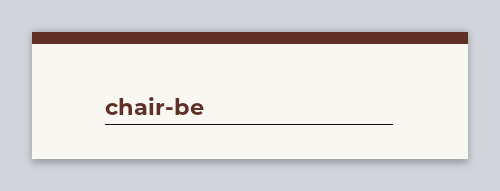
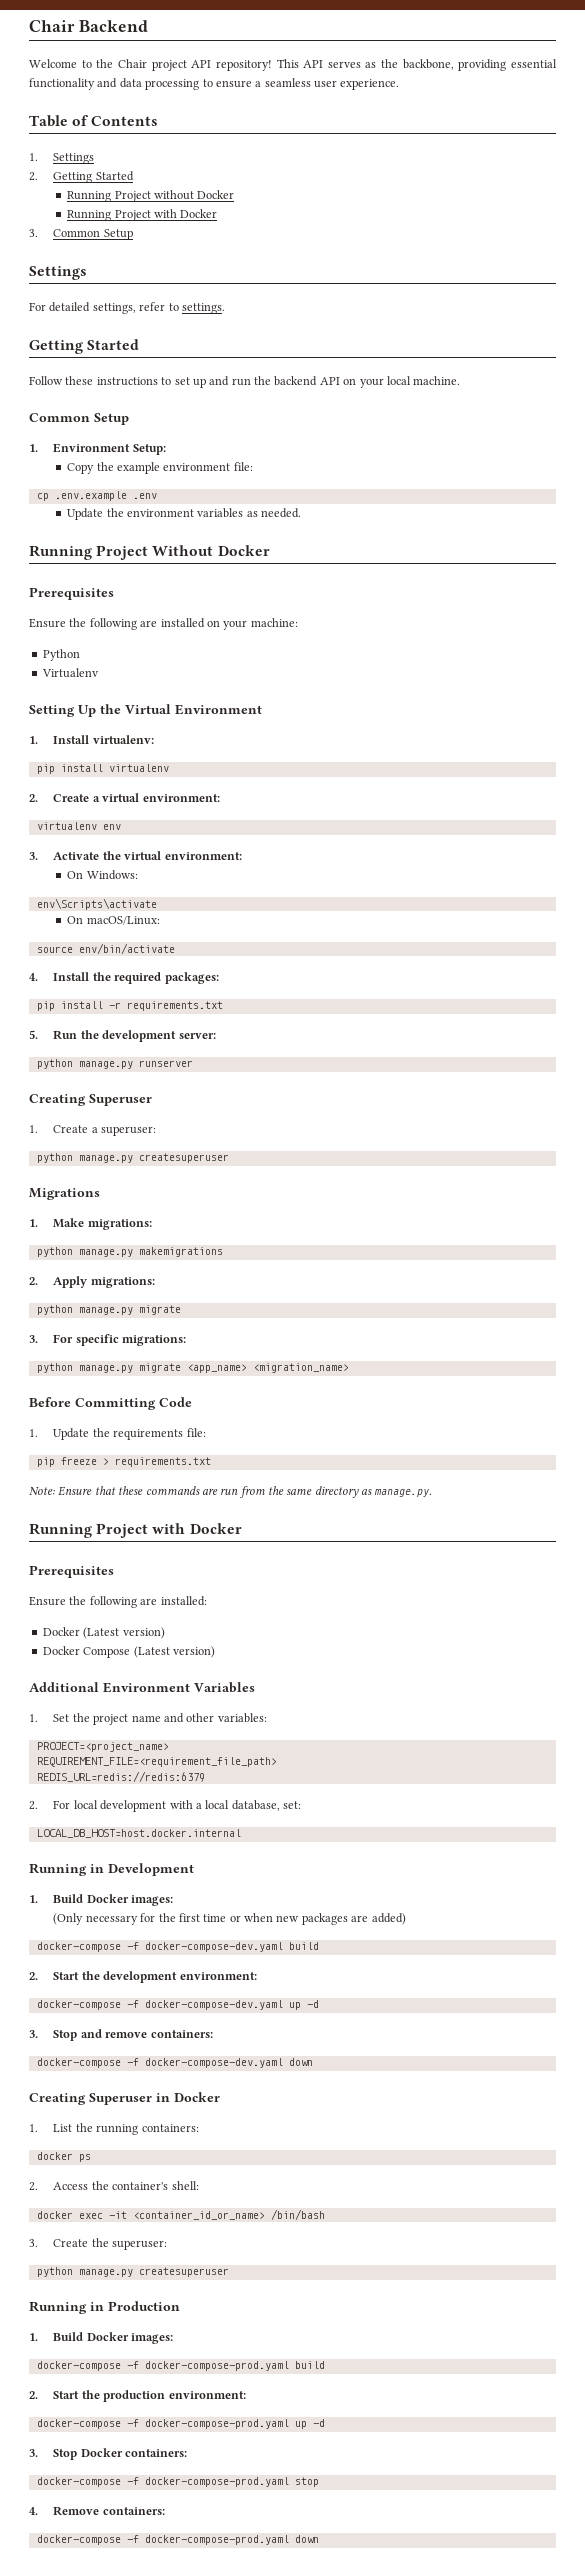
- chair-be
+ Chair Backend
+ Welcome to the Chair project API repository! This API serves as the backbone, providing essential functionality and data processing to ensure a seamless user experience.
+ Table of Contents
+ 1. Settings
+ 2. Getting Started
+ Running Project without Docker
+ Running Project with Docker
+ 3. Common Setup
+ Settings
+ For detailed settings, refer to settings.
+ Getting Started
+ Follow these instructions to set up and run the backend API on your local machine.
+ Common Setup
+ 1. Environment Setup:
+ Copy the example environment file:
+ cp .env.example .env
+ Update the environment variables as needed.
+ Running Project Without Docker
+ Prerequisites
+ Ensure the following are installed on your machine:
+ Python
+ Virtualenv
+ Setting Up the Virtual Environment
+ 1. Install virtualenv:
+ pip install virtualenv
+ 2. Create a virtual environment:
+ virtualenv env
+ 3. Activate the virtual environment:
+ On Windows:
+ env\Scripts\activate
+ On macOS/Linux:
+ source env/bin/activate
+ 4. Install the required packages:
+ pip install -r requirements.txt
+ 5. Run the development server:
+ python manage.py runserver
+ Creating Superuser
+ 1. Create a superuser:
+ python manage.py createsuperuser
+ Migrations
+ 1. Make migrations:
+ python manage.py makemigrations
+ 2. Apply migrations:
+ python manage.py migrate
+ 3. For specific migrations:
+ python manage.py migrate <app_name> <migration_name>
+ Before Committing Code
+ 1. Update the requirements file:
+ pip freeze > requirements.txt
+ Note: Ensure that these commands are run from the same directory as manage.py.
+ Running Project with Docker
+ Prerequisites
+ Ensure the following are installed:
+ Docker (Latest version)
+ Docker Compose (Latest version)
+ Additional Environment Variables
+ 1. Set the project name and other variables:
+ PROJECT=<project_name>
+ REQUIREMENT_FILE=<requirement_file_path>
+ REDIS_URL=redis://redis:6379
+ 2. For local development with a local database, set:
+ LOCAL_DB_HOST=host.docker.internal
+ Running in Development
+ 1. Build Docker images:
+ (Only necessary for the first time or when new packages are added)
+ docker-compose -f docker-compose-dev.yaml build
+ 2. Start the development environment:
+ docker-compose -f docker-compose-dev.yaml up -d
+ 3. Stop and remove containers:
+ docker-compose -f docker-compose-dev.yaml down
+ Creating Superuser in Docker
+ 1. List the running containers:
+ docker ps
+ 2. Access the container's shell:
+ docker exec -it <container_id_or_name> /bin/bash
+ 3. Create the superuser:
+ python manage.py createsuperuser
+ Running in Production
+ 1. Build Docker images:
+ docker-compose -f docker-compose-prod.yaml build
+ 2. Start the production environment:
+ docker-compose -f docker-compose-prod.yaml up -d
+ 3. Stop Docker containers:
+ docker-compose -f docker-compose-prod.yaml stop
+ 4. Remove containers:
+ docker-compose -f docker-compose-prod.yaml down

